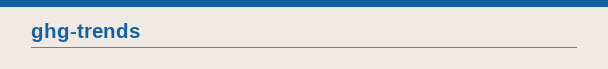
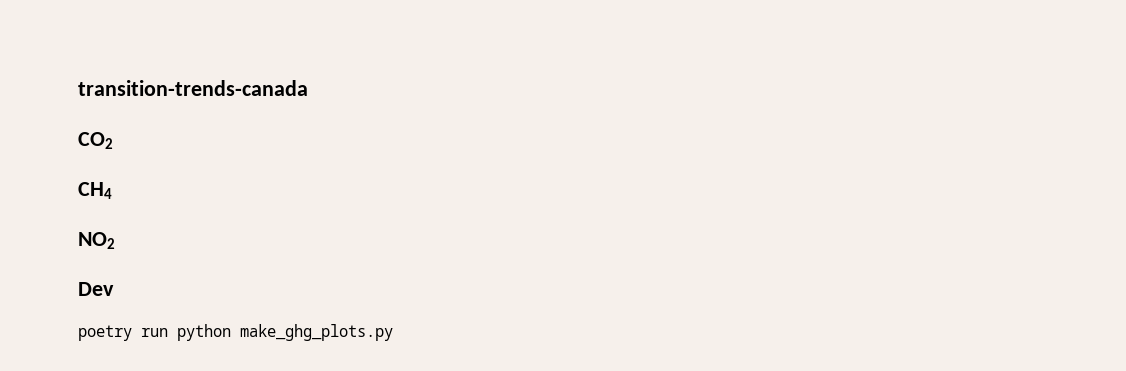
- ghg-trends
+ transition-trends-canada
+ CO2
+ CH4
+ NO2
+ Dev
+ poetry run python make_ghg_plots.py

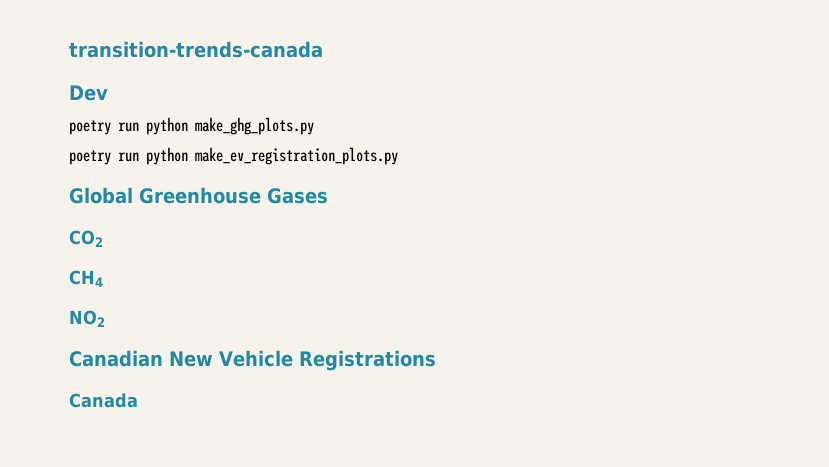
+ Dev
+ poetry run python make_ghg_plots.py
+ poetry run python make_ev_registration_plots.py
+ Global Greenhouse Gases
  CO2
  CH4
  NO2
- Dev
- poetry run python make_ghg_plots.py
+ Canadian New Vehicle Registrations
+ Canada

